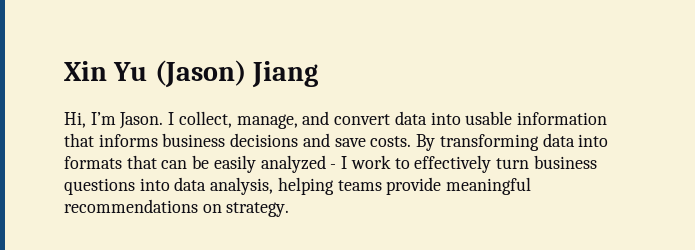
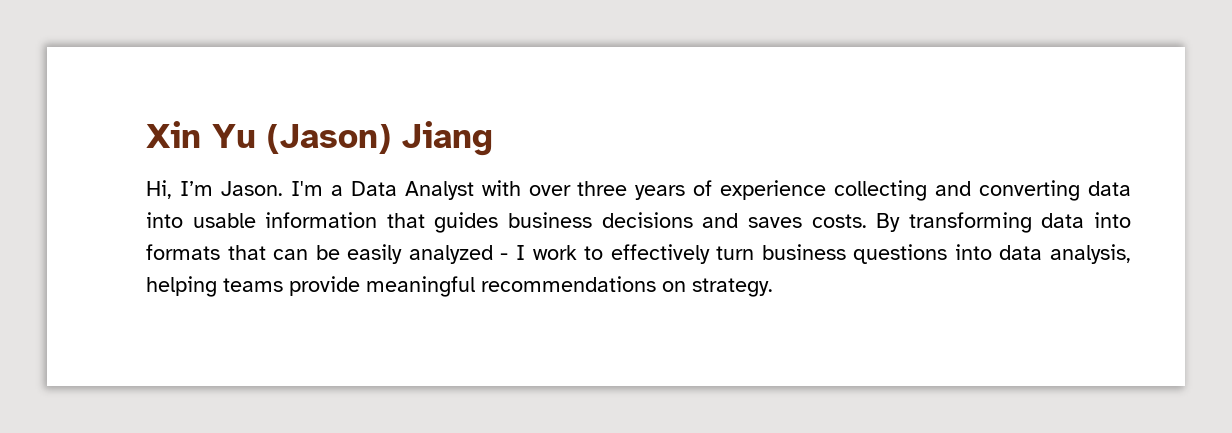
- I collect, manage, and convert data into usable information that informs business decisions and save costs.
+ I'm a Data Analyst with over three years of experience collecting and converting data into usable information that guides business decisions and saves costs.

